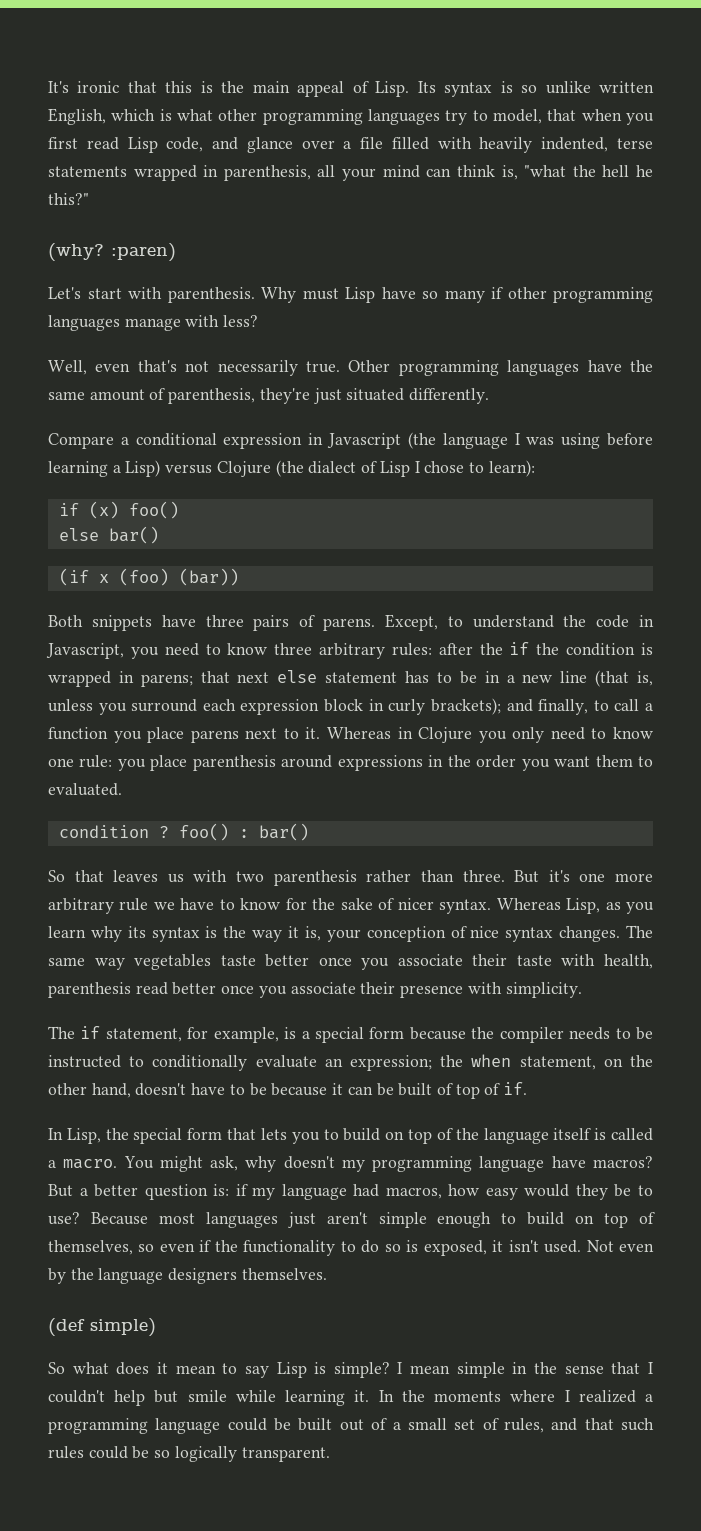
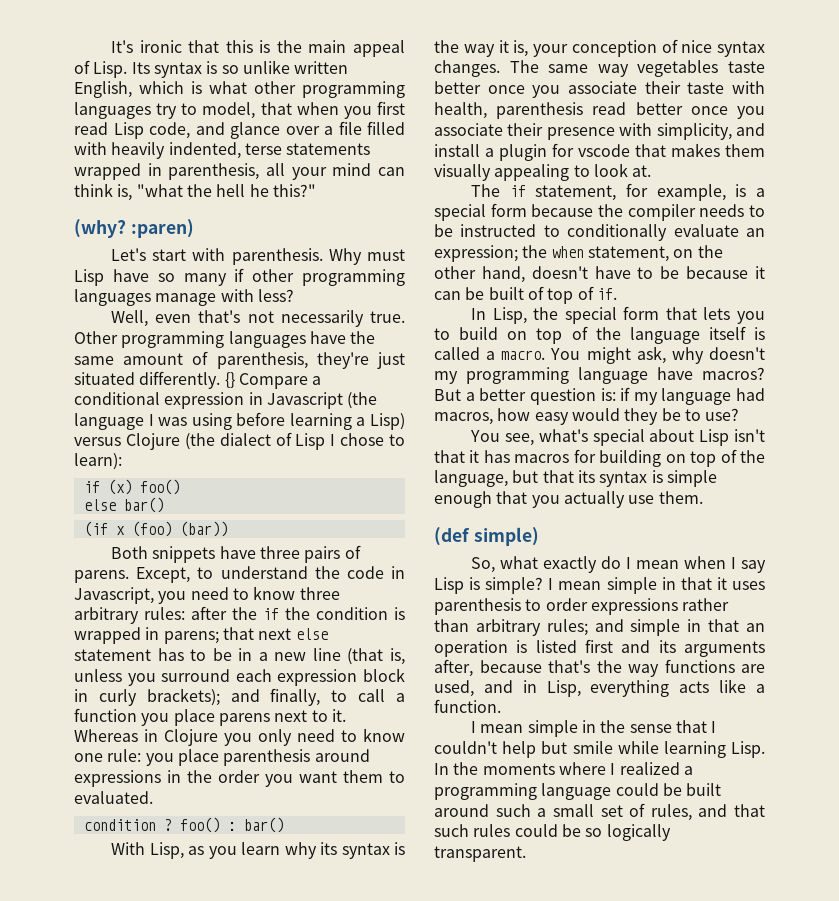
- Other programming languages have the same amount of parenthesis, they're just situated differently.
- Compare a conditional expression in Javascript (the language I was using before learning a Lisp) versus Clojure (the dialect of Lisp I chose to learn):
+ Other programming languages have the same amount of parenthesis, they're just situated differently. {} Compare a conditional expression in Javascript (the language I was using before learning a Lisp) versus Clojure (the dialect of Lisp I chose to learn):
- So that leaves us with two parenthesis rather than three. But it's one more arbitrary rule we have to know for the sake of nicer syntax. Whereas Lisp, as you learn why its syntax is the way it is, your conception of nice syntax changes.
+ With Lisp, as you learn why its syntax is the way it is, your conception of nice syntax changes.
- The same way vegetables taste better once you associate their taste with health, parenthesis read better once you associate their presence with simplicity.
+ The same way vegetables taste better once you associate their taste with health, parenthesis read better once you associate their presence with simplicity, and install a plugin for vscode that makes them visually appealing to look at.
- But a better question is: if my language had macros, how easy would they be to use? Because most languages just aren't simple enough to build on top of themselves, so even if the functionality to do so is exposed, it isn't used. Not even by the language designers themselves.
+ But a better question is: if my language had macros, how easy would they be to use?
+ You see, what's special about Lisp isn't that it has macros for building on top of the language, but that its syntax is simple enough that you actually use them.
  (def simple)
- So what does it mean to say Lisp is simple?
+ So, what exactly do I mean when I say Lisp is simple?
- I mean simple in the sense that I couldn't help but smile while learning it.
+ I mean simple in that it uses parenthesis to order expressions rather than arbitrary rules; and simple in that an operation is listed first and its arguments after, because that's the way functions are used, and in Lisp, everything acts like a function.
+ I mean simple in the sense that I couldn't help but smile while learning Lisp.
- In the moments where I realized a programming language could be built out of a small set of rules, and that such rules could be so logically transparent.
+ In the moments where I realized a programming language could be built around such a small set of rules, and that such rules could be so logically transparent.

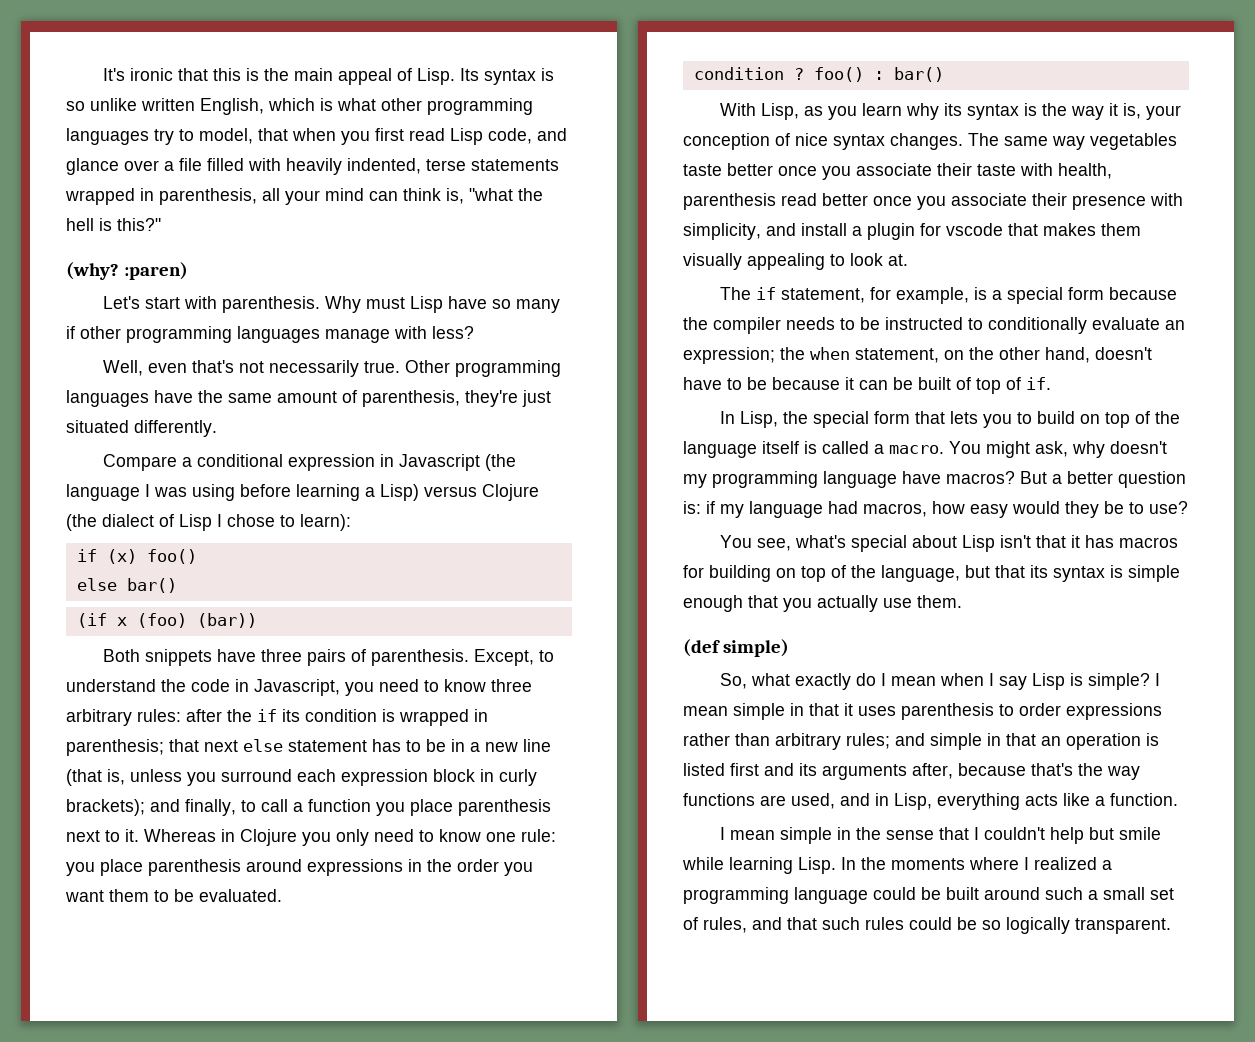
- Its syntax is so unlike written English, which is what other programming languages try to model, that when you first read Lisp code, and glance over a file filled with heavily indented, terse statements wrapped in parenthesis, all your mind can think is, "what the hell he this?"
+ Its syntax is so unlike written English, which is what other programming languages try to model, that when you first read Lisp code, and glance over a file filled with heavily indented, terse statements wrapped in parenthesis, all your mind can think is, "what the hell is this?"
- Other programming languages have the same amount of parenthesis, they're just situated differently. {} Compare a conditional expression in Javascript (the language I was using before learning a Lisp) versus Clojure (the dialect of Lisp I chose to learn):
+ Other programming languages have the same amount of parenthesis, they're just situated differently.
+ Compare a conditional expression in Javascript (the language I was using before learning a Lisp) versus Clojure (the dialect of Lisp I chose to learn):
- Both snippets have three pairs of parens.
+ Both snippets have three pairs of parenthesis.
- Except, to understand the code in Javascript, you need to know three arbitrary rules: after the if the condition is wrapped in parens; that next else statement has to be in a new line (that is, unless you surround each expression block in curly brackets); and finally, to call a function you place parens next to it.
+ Except, to understand the code in Javascript, you need to know three arbitrary rules: after the if its condition is wrapped in parenthesis; that next else statement has to be in a new line (that is, unless you surround each expression block in curly brackets); and finally, to call a function you place parenthesis next to it.
- Whereas in Clojure you only need to know one rule: you place parenthesis around expressions in the order you want them to evaluated.
+ Whereas in Clojure you only need to know one rule: you place parenthesis around expressions in the order you want them to be evaluated.

